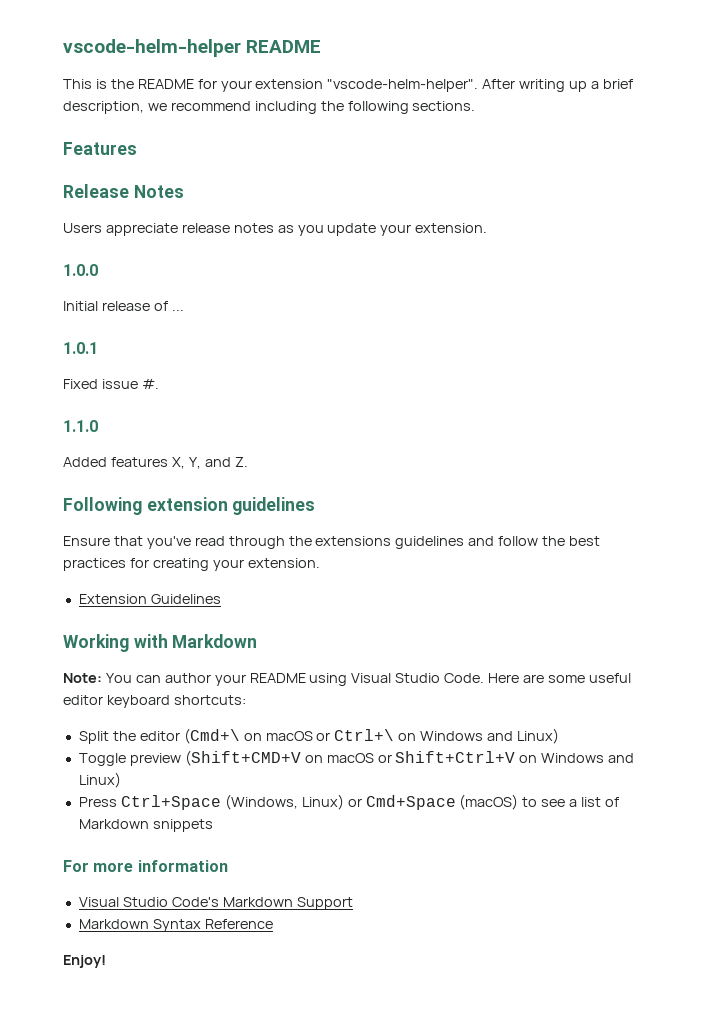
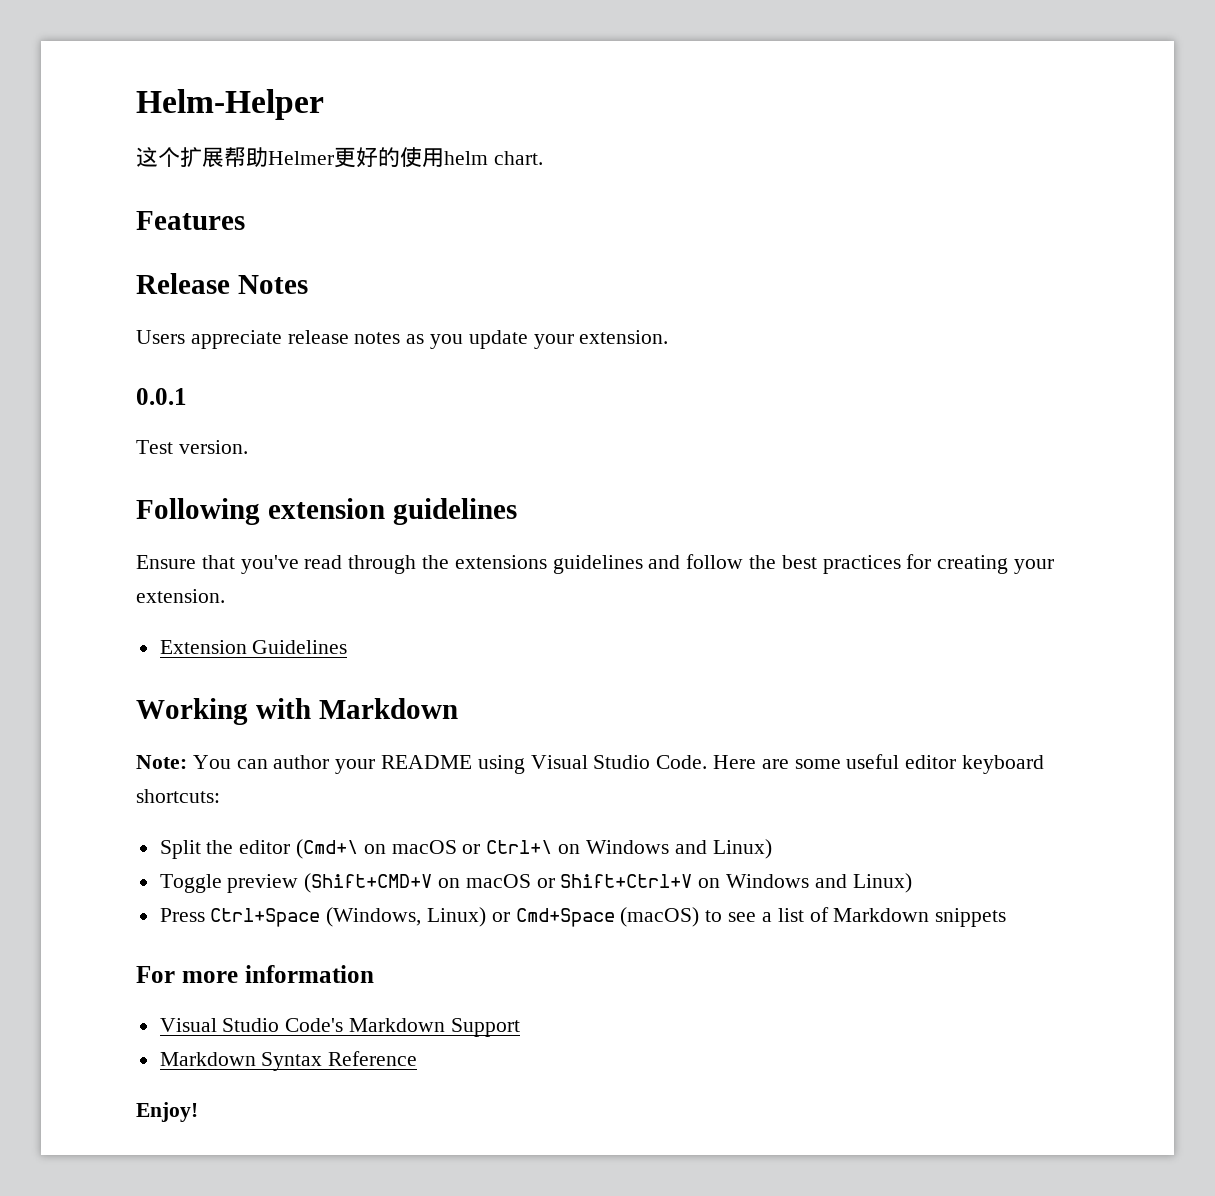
- vscode-helm-helper README
- This is the README for your extension "vscode-helm-helper". After writing up a brief description, we recommend including the following sections.
+ Helm-Helper
+ 这个扩展帮助Helmer更好的使用helm chart.
- 1.0.0
- Initial release of ...
- 1.0.1
- Fixed issue #.
- 1.1.0
- Added features X, Y, and Z.
+ 0.0.1
+ Test version.

